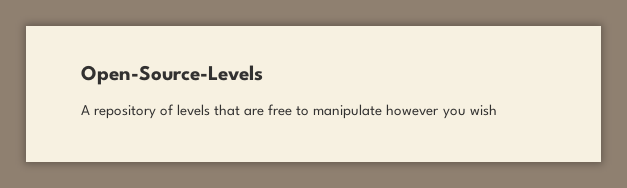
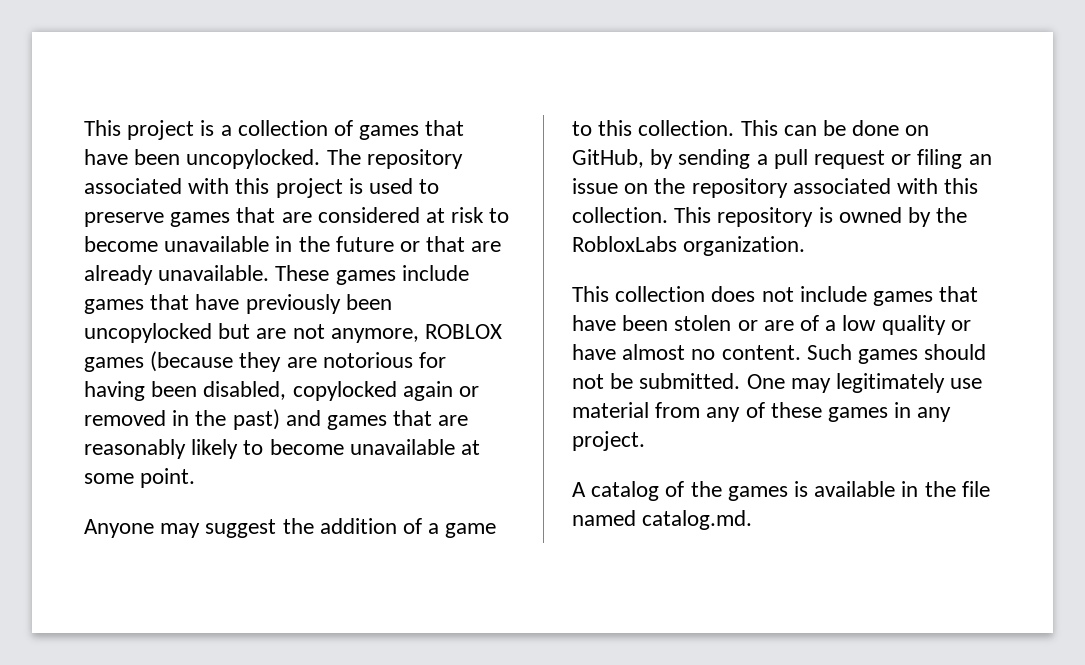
- Open-Source-Levels
- A repository of levels that are free to manipulate however you wish
+ This project is a collection of games that have been uncopylocked. The repository associated with this project is used to preserve games that are considered at risk to become unavailable in the future or that are already unavailable. These games include games that have previously been uncopylocked but are not anymore, ROBLOX games (because they are notorious for having been disabled, copylocked again or removed in the past) and games that are reasonably likely to become unavailable at some point.
+ Anyone may suggest the addition of a game to this collection. This can be done on GitHub, by sending a pull request or filing an issue on the repository associated with this collection. This repository is owned by the RobloxLabs organization.
+ This collection does not include games that have been stolen or are of a low quality or have almost no content. Such games should not be submitted. One may legitimately use material from any of these games in any project.
+ A catalog of the games is available in the file named catalog.md.

